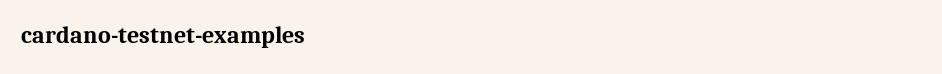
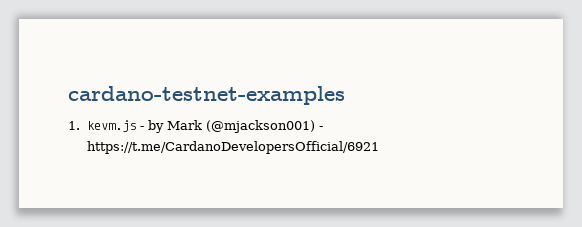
+ 1. kevm.js - by Mark (@mjackson001) - https://t.me/CardanoDevelopersOfficial/6921

